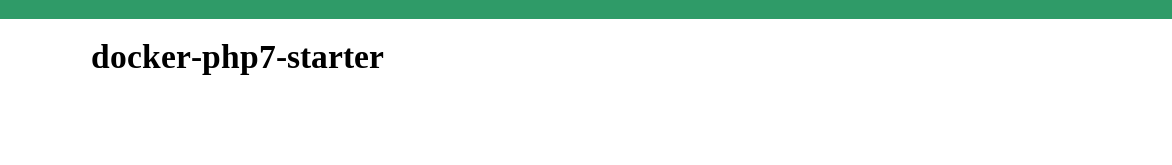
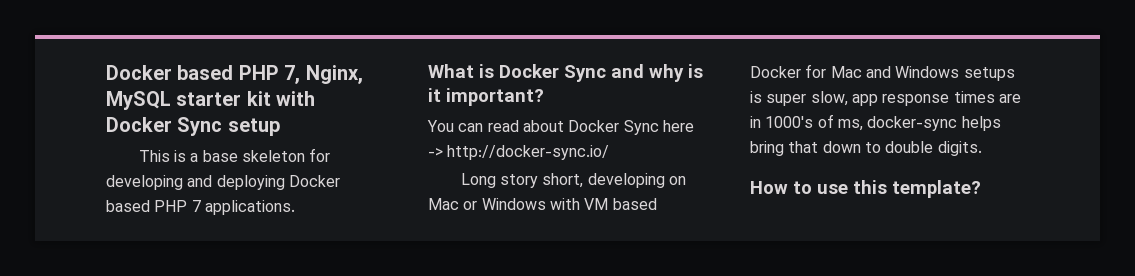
- docker-php7-starter
+ Docker based PHP 7, Nginx, MySQL starter kit with Docker Sync setup
+ This is a base skeleton for developing and deploying Docker based PHP 7 applications.
+ What is Docker Sync and why is it important?
+ You can read about Docker Sync here -> http://docker-sync.io/
+ Long story short, developing on Mac or Windows with VM based Docker for Mac and Windows setups is super slow, app response times are in 1000's of ms, docker-sync helps bring that down to double digits.
+ How to use this template?

